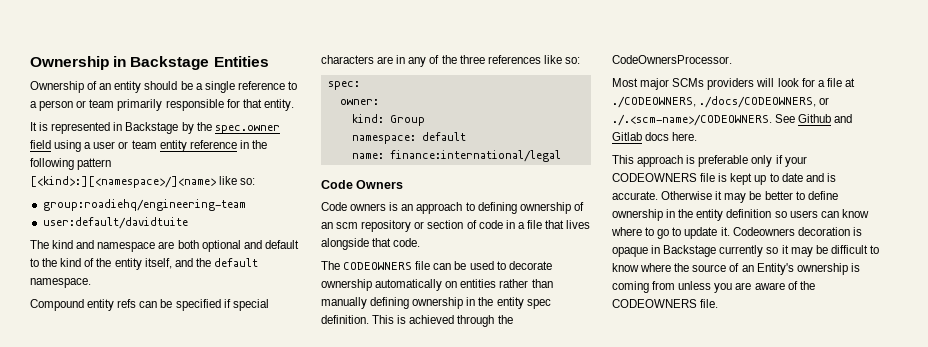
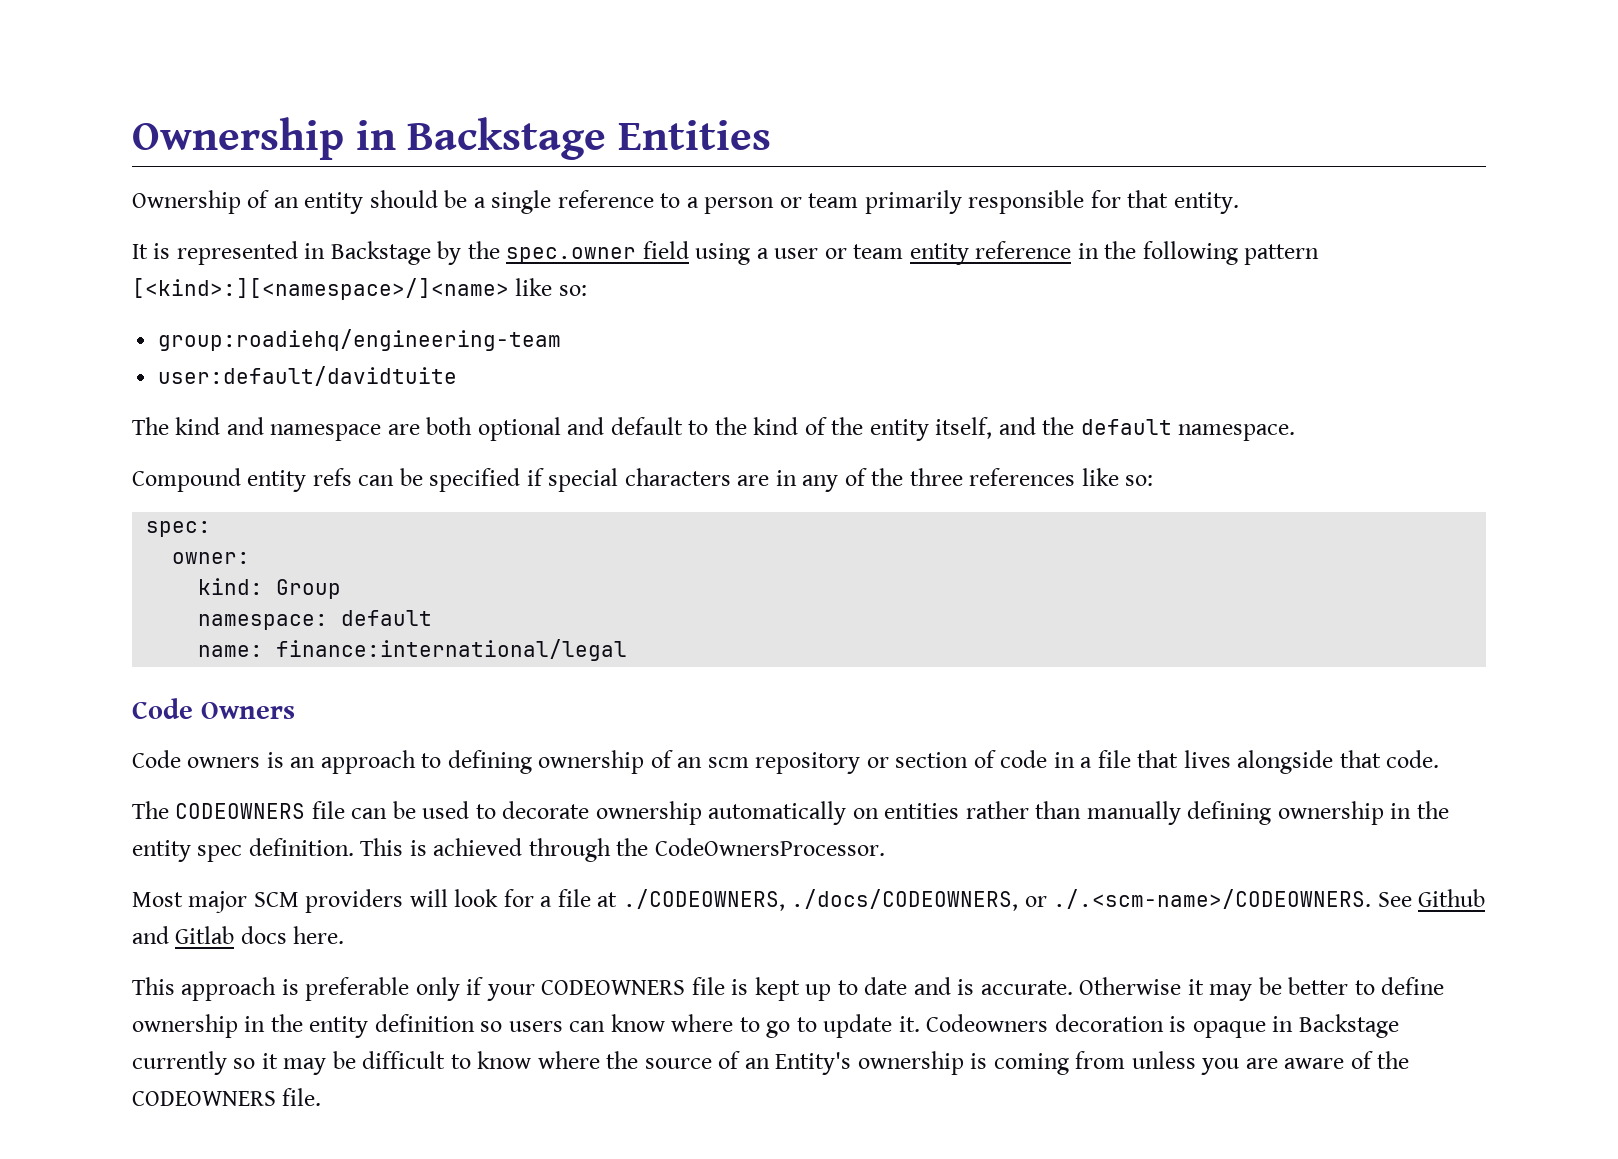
- Most major SCMs providers will look for a file at ./CODEOWNERS, ./docs/CODEOWNERS, or ./.<scm-name>/CODEOWNERS. See Github and Gitlab docs here.
+ Most major SCM providers will look for a file at ./CODEOWNERS, ./docs/CODEOWNERS, or ./.<scm-name>/CODEOWNERS. See Github and Gitlab docs here.

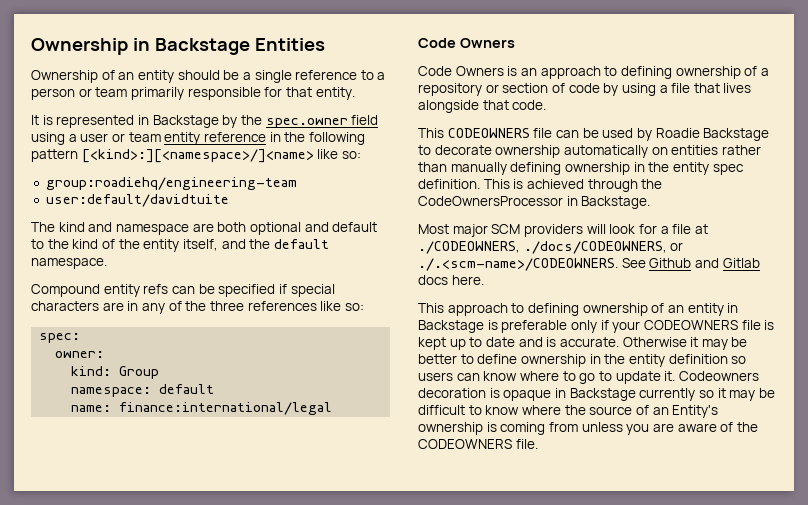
- Code owners is an approach to defining ownership of an scm repository or section of code in a file that lives alongside that code.
+ Code Owners is an approach to defining ownership of a repository or section of code by using a file that lives alongside that code.
- The CODEOWNERS file can be used to decorate ownership automatically on entities rather than manually defining ownership in the entity spec definition.
+ This CODEOWNERS file can be used by Roadie Backstage to decorate ownership automatically on entities rather than manually defining ownership in the entity spec definition.
- This is achieved through the CodeOwnersProcessor.
+ This is achieved through the CodeOwnersProcessor in Backstage.
- This approach is preferable only if your CODEOWNERS file is kept up to date and is accurate.
+ This approach to defining ownership of an entity in Backstage is preferable only if your CODEOWNERS file is kept up to date and is accurate.

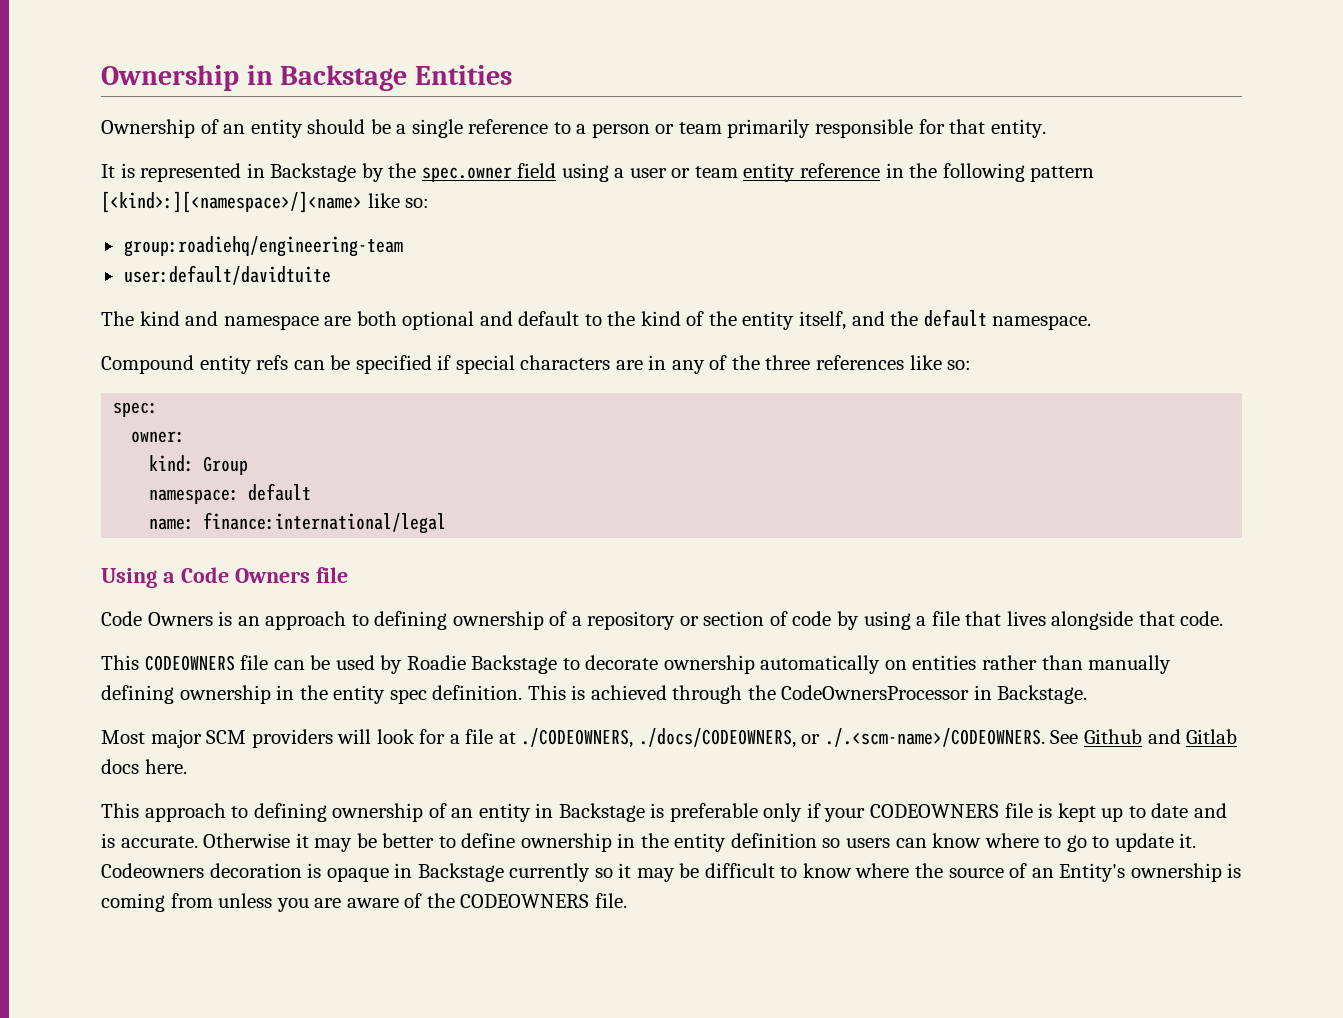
  name: finance:international/legal
- Code Owners
+ Using a Code Owners file

